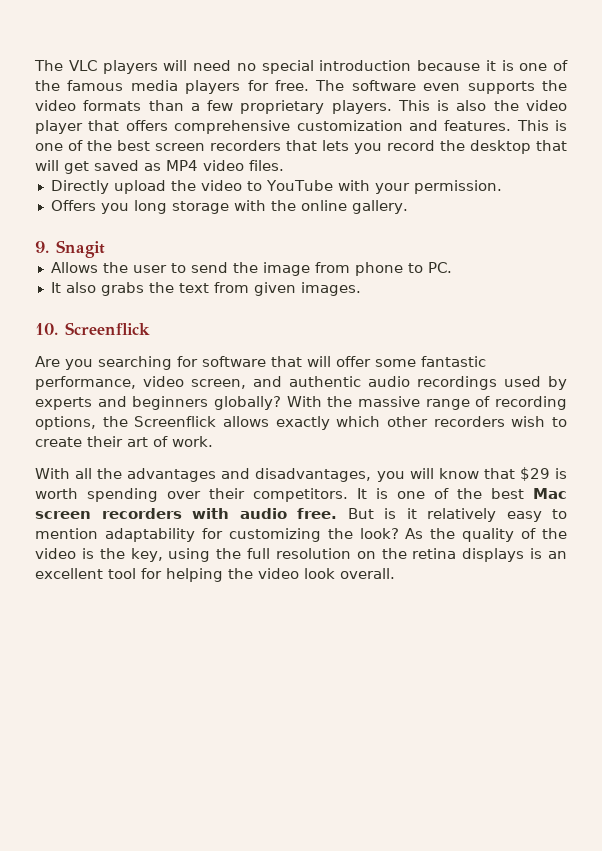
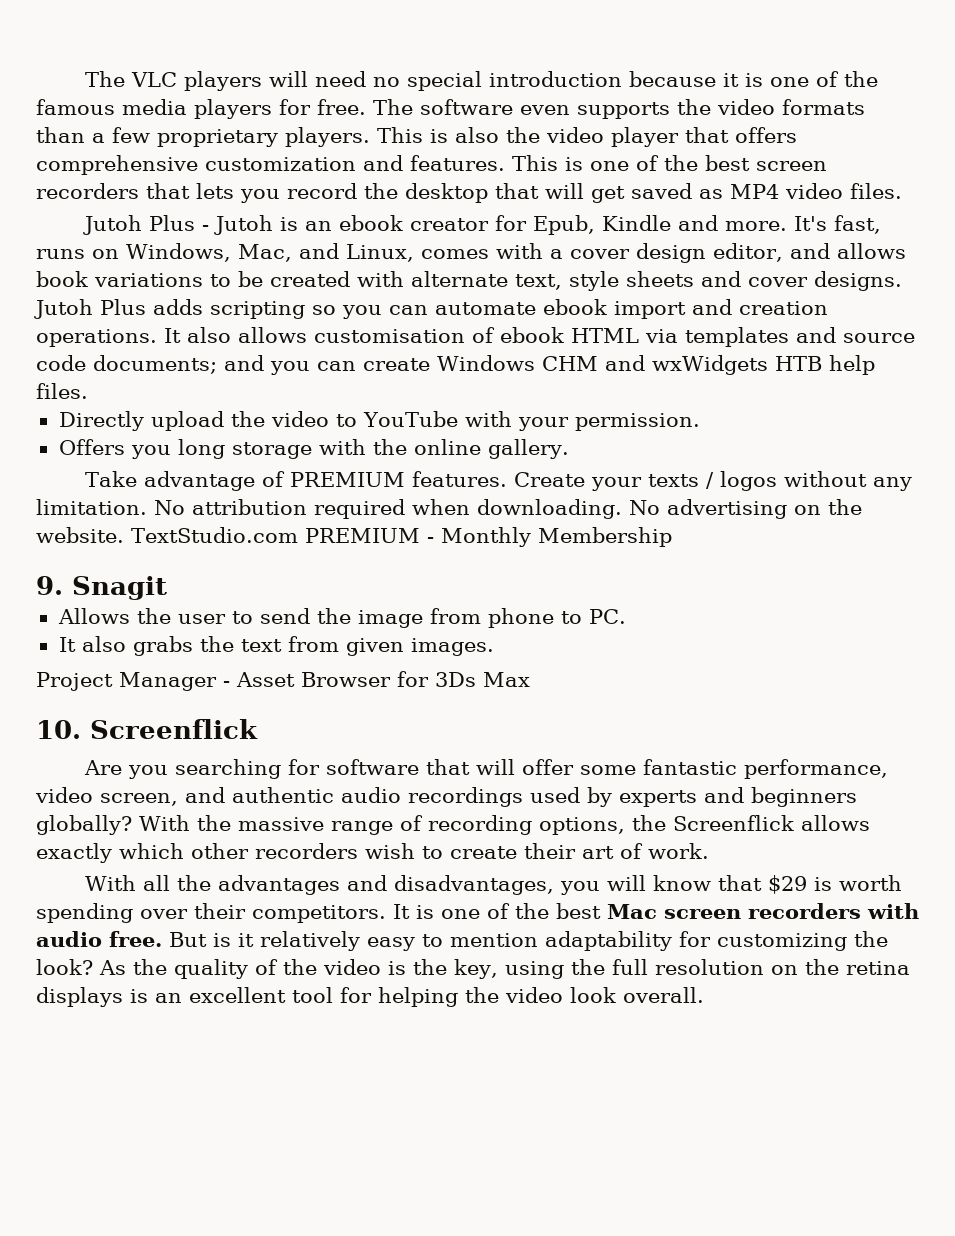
+ Jutoh Plus - Jutoh is an ebook creator for Epub, Kindle and more. It's fast, runs on Windows, Mac, and Linux, comes with a cover design editor, and allows book variations to be created with alternate text, style sheets and cover designs. Jutoh Plus adds scripting so you can automate ebook import and creation operations. It also allows customisation of ebook HTML via templates and source code documents; and you can create Windows CHM and wxWidgets HTB help files.
+ Take advantage of PREMIUM features. Create your texts / logos without any limitation. No attribution required when downloading. No advertising on the website. TextStudio.com PREMIUM - Monthly Membership
+ Project Manager - Asset Browser for 3Ds Max

